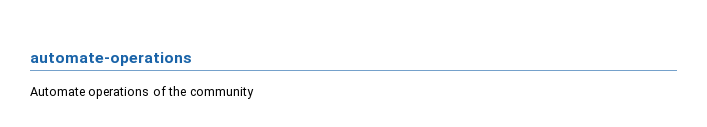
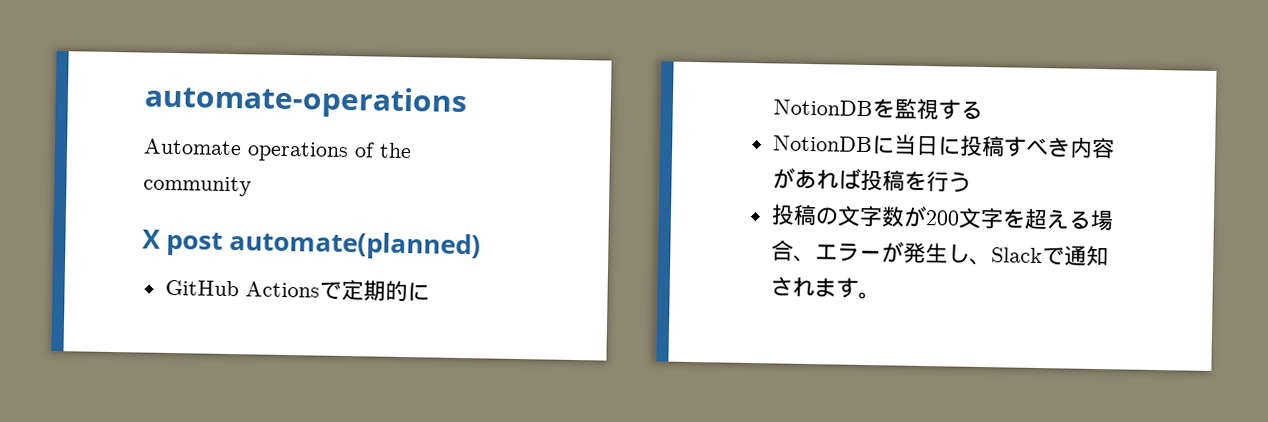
+ X post automate(planned)
+ GitHub Actionsで定期的にNotionDBを監視する
+ NotionDBに当日に投稿すべき内容があれば投稿を行う
+ 投稿の文字数が200文字を超える場合、エラーが発生し、Slackで通知されます。

